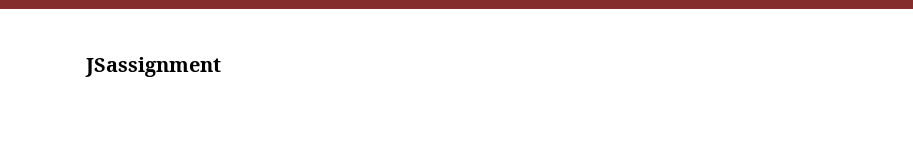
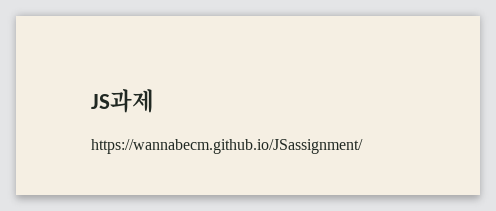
- JSassignment
+ JS과제
+ https://wannabecm.github.io/JSassignment/

